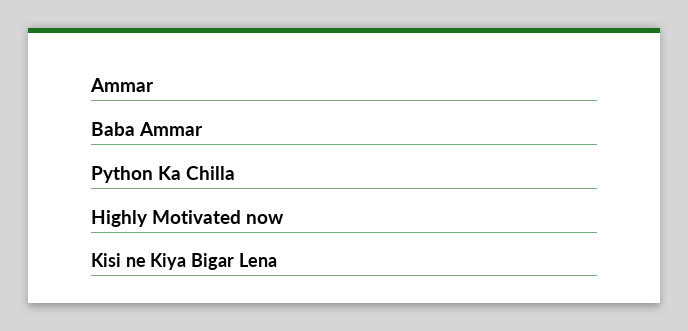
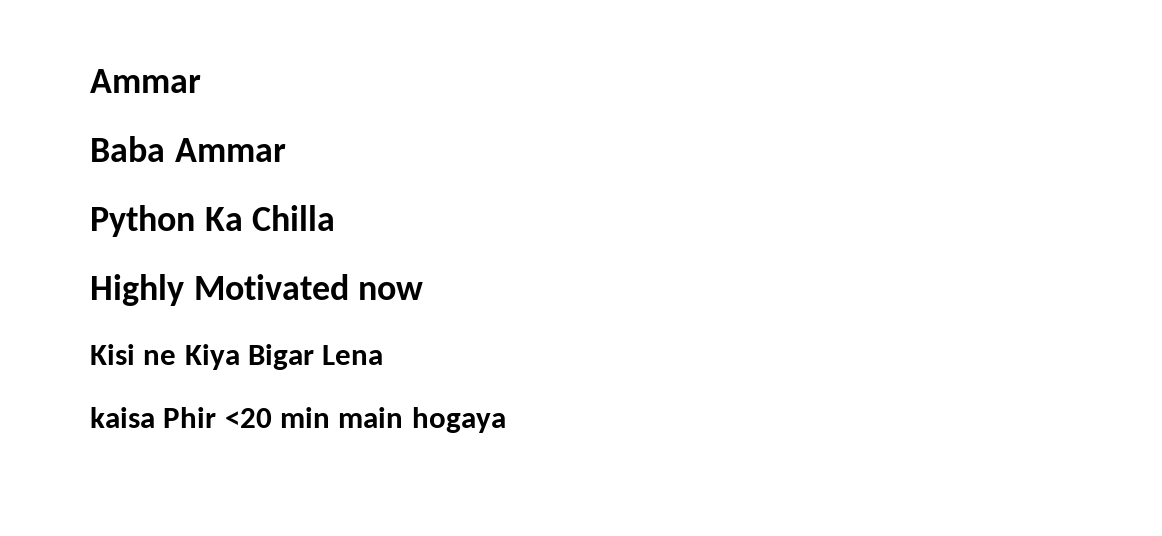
+ kaisa Phir <20 min main hogaya

